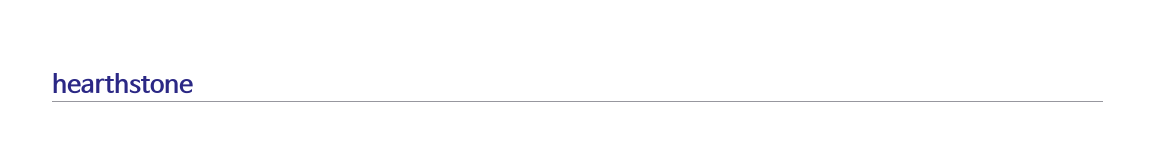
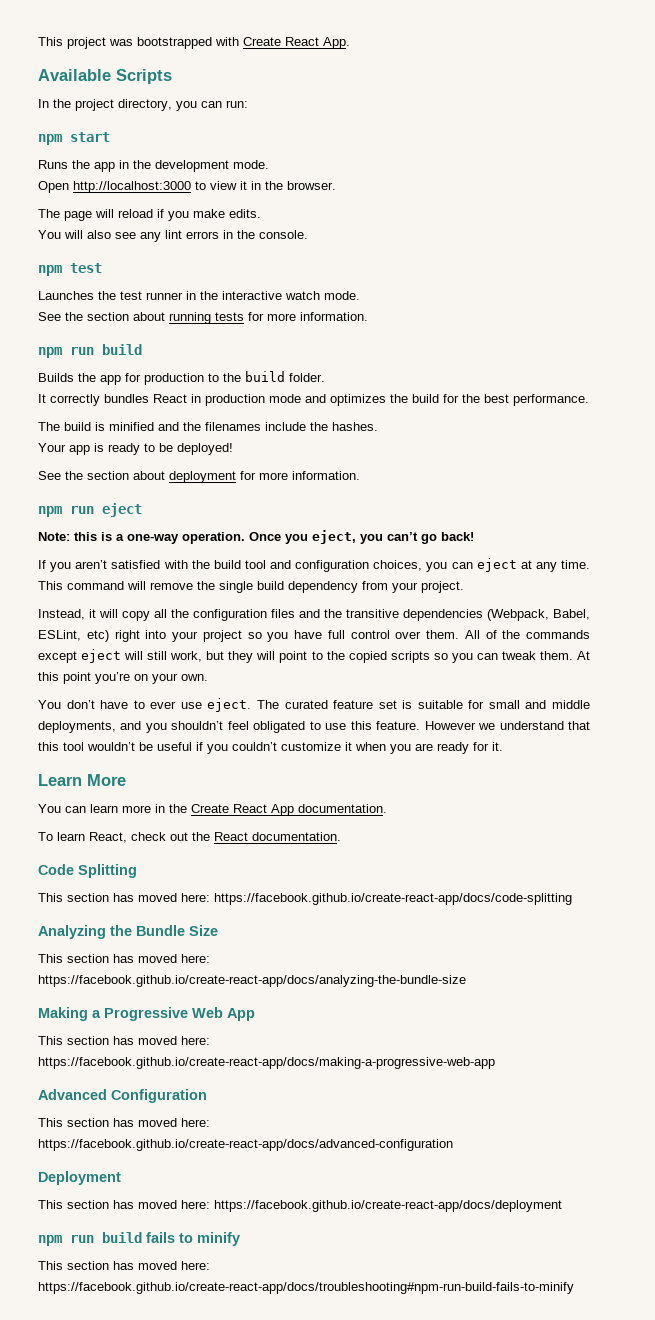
- hearthstone
+ This project was bootstrapped with Create React App.
+ Available Scripts
+ In the project directory, you can run:
+ npm start
+ Runs the app in the development mode.
+ Open http://localhost:3000 to view it in the browser.
+ The page will reload if you make edits.
+ You will also see any lint errors in the console.
+ npm test
+ Launches the test runner in the interactive watch mode.
+ See the section about running tests for more information.
+ npm run build
+ Builds the app for production to the build folder.
+ It correctly bundles React in production mode and optimizes the build for the best performance.
+ The build is minified and the filenames include the hashes.
+ Your app is ready to be deployed!
+ See the section about deployment for more information.
+ npm run eject
+ Note: this is a one-way operation. Once you eject, you can’t go back!
+ If you aren’t satisfied with the build tool and configuration choices, you can eject at any time. This command will remove the single build dependency from your project.
+ Instead, it will copy all the configuration files and the transitive dependencies (Webpack, Babel, ESLint, etc) right into your project so you have full control over them. All of the commands except eject will still work, but they will point to the copied scripts so you can tweak them. At this point you’re on your own.
+ You don’t have to ever use eject. The curated feature set is suitable for small and middle deployments, and you shouldn’t feel obligated to use this feature. However we understand that this tool wouldn’t be useful if you couldn’t customize it when you are ready for it.
+ Learn More
+ You can learn more in the Create React App documentation.
+ To learn React, check out the React documentation.
+ Code Splitting
+ This section has moved here: https://facebook.github.io/create-react-app/docs/code-splitting
+ Analyzing the Bundle Size
+ This section has moved here: https://facebook.github.io/create-react-app/docs/analyzing-the-bundle-size
+ Making a Progressive Web App
+ This section has moved here: https://facebook.github.io/create-react-app/docs/making-a-progressive-web-app
+ Advanced Configuration
+ This section has moved here: https://facebook.github.io/create-react-app/docs/advanced-configuration
+ Deployment
+ This section has moved here: https://facebook.github.io/create-react-app/docs/deployment
+ npm run build fails to minify
+ This section has moved here: https://facebook.github.io/create-react-app/docs/troubleshooting#npm-run-build-fails-to-minify

